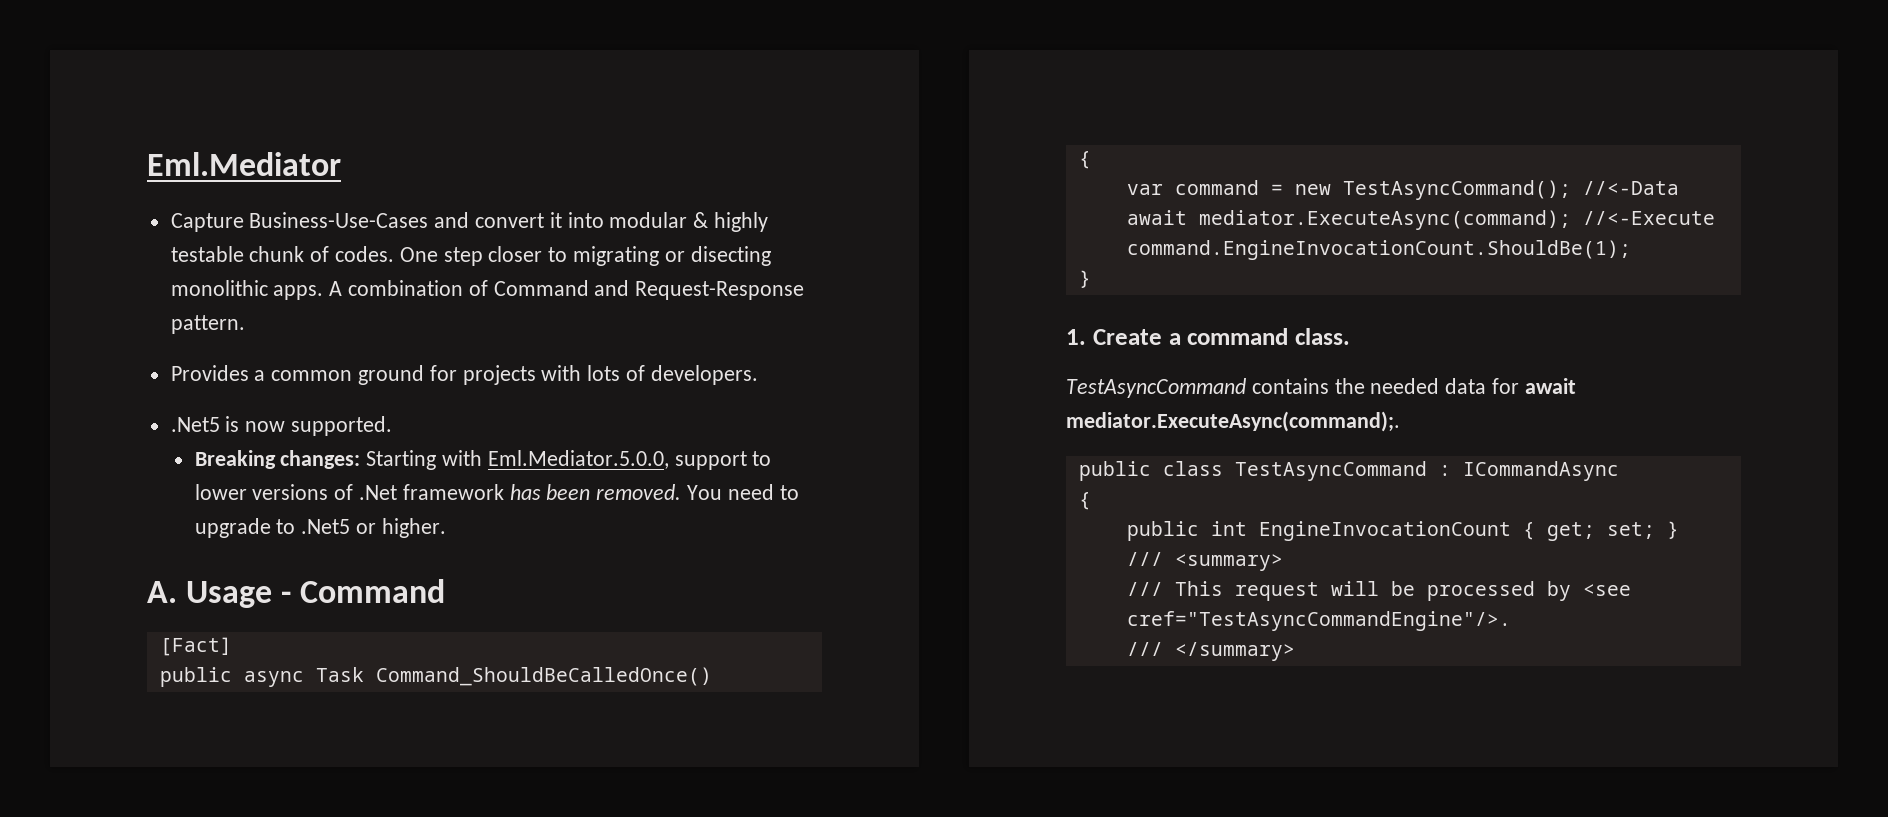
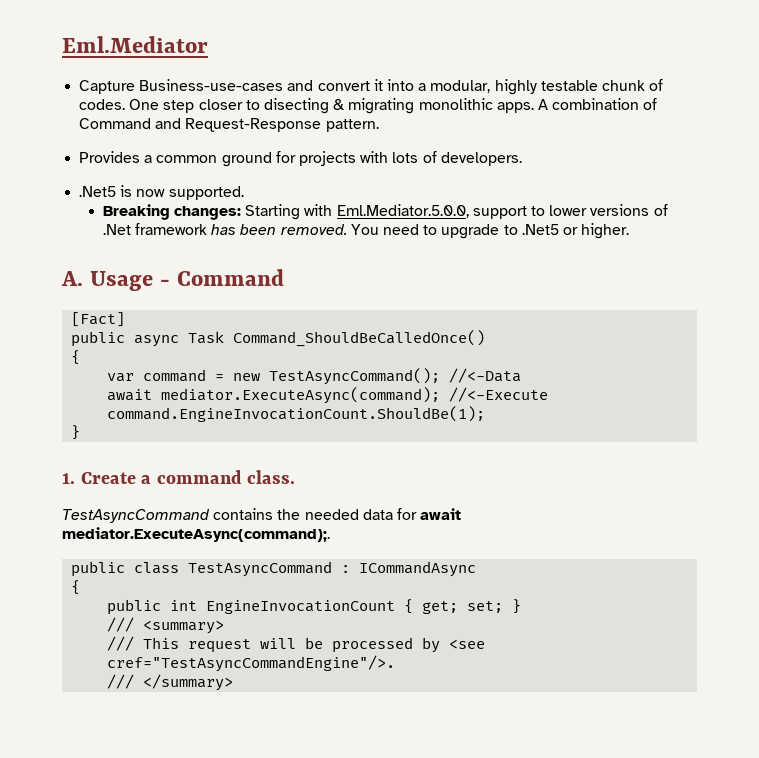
- Capture Business-Use-Cases and convert it into modular & highly testable chunk of codes.
+ Capture Business-use-cases and convert it into a modular, highly testable chunk of codes.
- One step closer to migrating or disecting monolithic apps.
+ One step closer to disecting & migrating monolithic apps.

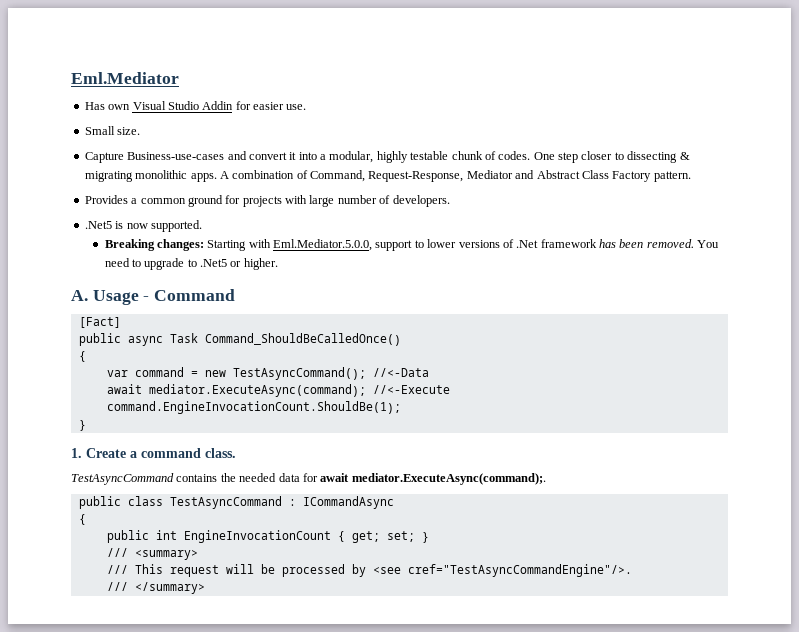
+ Has own Visual Studio Addin for easier use.
+ Small size.
- One step closer to disecting & migrating monolithic apps.
+ One step closer to dissecting & migrating monolithic apps.
- A combination of Command and Request-Response pattern.
+ A combination of Command, Request-Response, Mediator and Abstract Class Factory pattern.
- Provides a common ground for projects with lots of developers.
+ Provides a common ground for projects with large number of developers.

